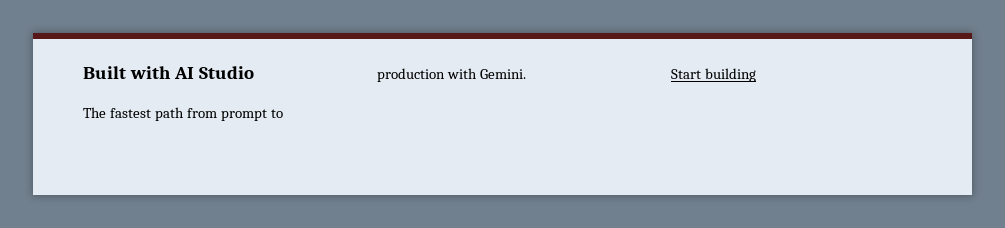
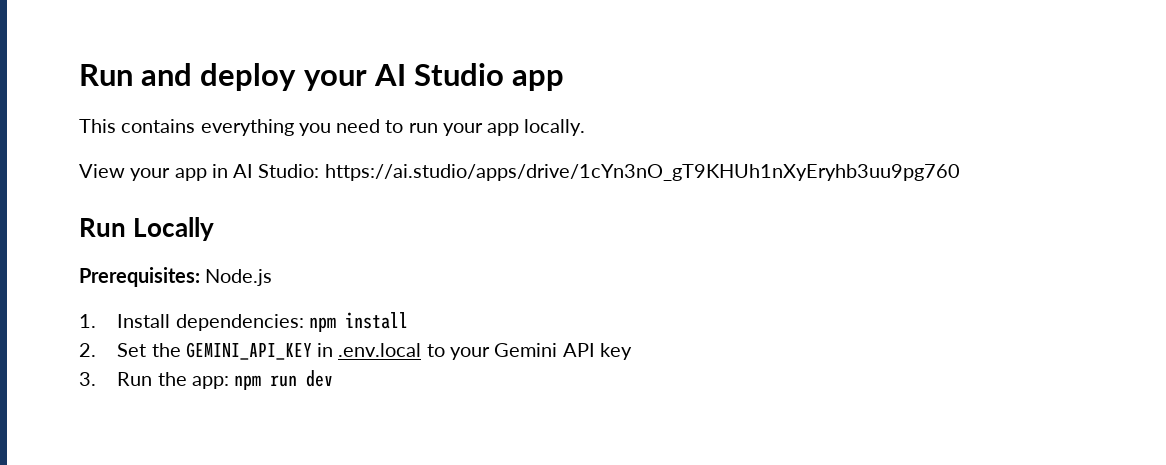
- Built with AI Studio
- The fastest path from prompt to production with Gemini.
- Start building
+ Run and deploy your AI Studio app
+ This contains everything you need to run your app locally.
+ View your app in AI Studio: https://ai.studio/apps/drive/1cYn3nO_gT9KHUh1nXyEryhb3uu9pg760
+ Run Locally
+ Prerequisites: Node.js
+ 1. Install dependencies: npm install
+ 2. Set the GEMINI_API_KEY in .env.local to your Gemini API key
+ 3. Run the app: npm run dev

